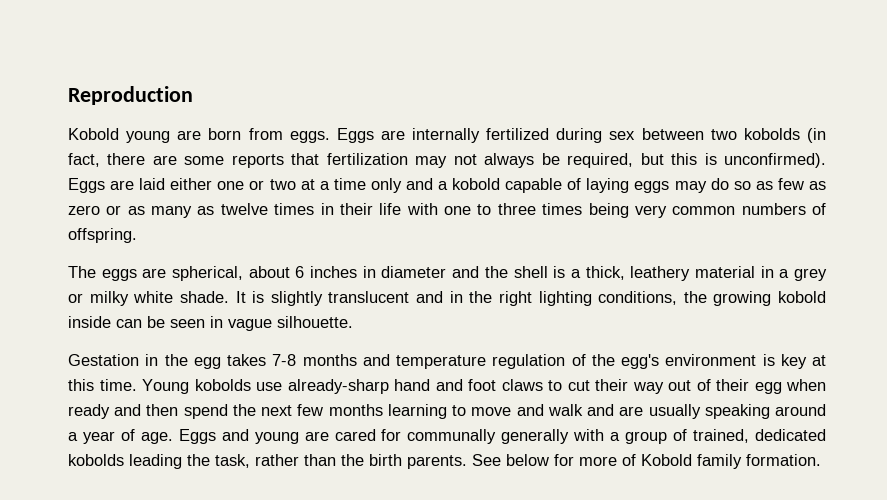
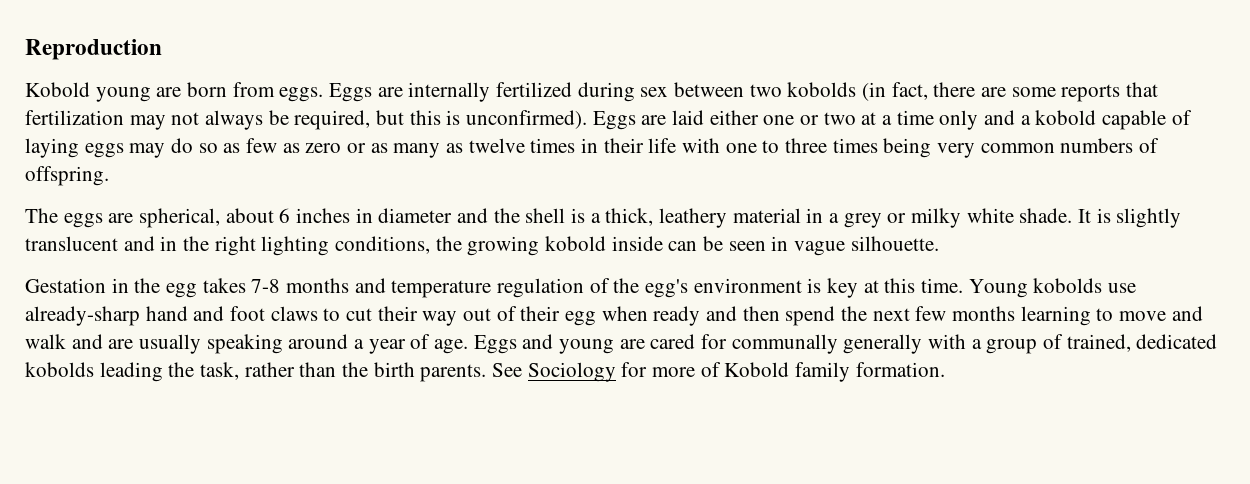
- See below for more of Kobold family formation.
+ See Sociology for more of Kobold family formation.

